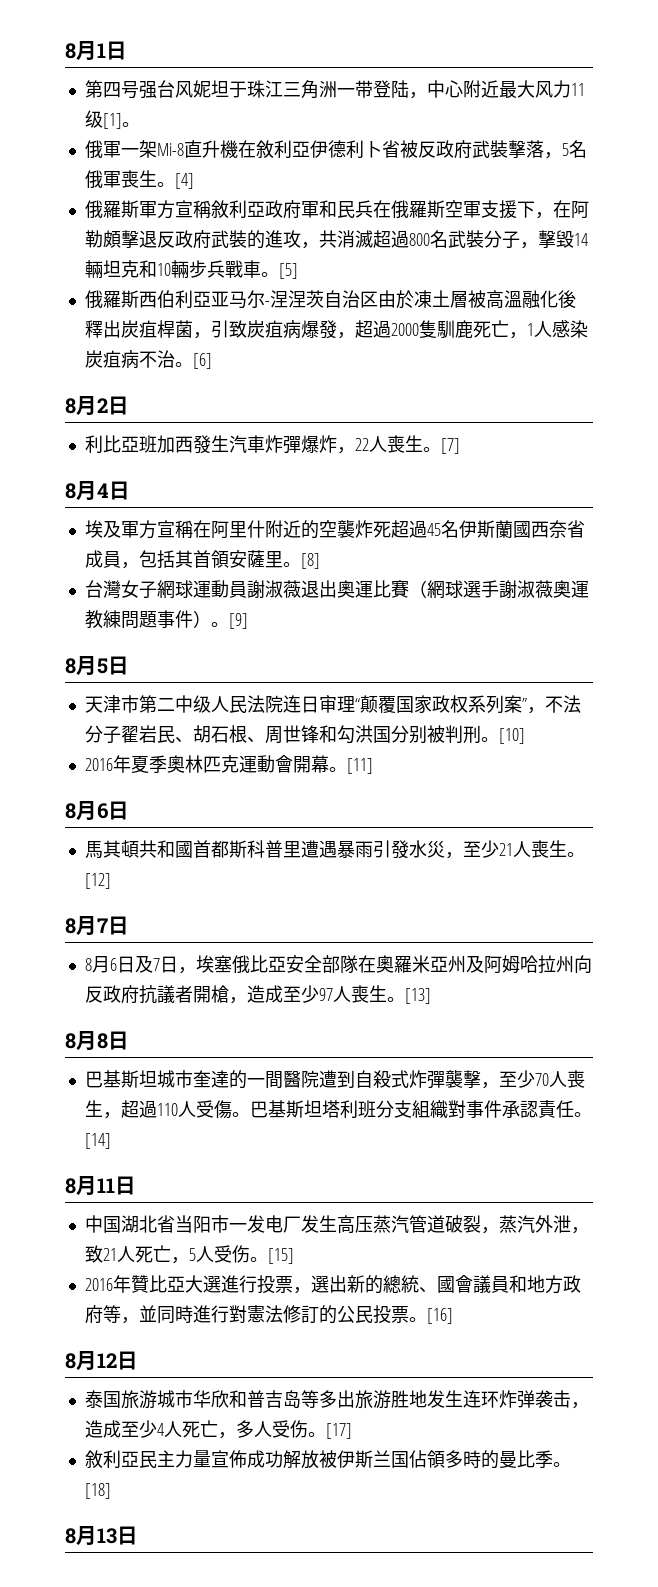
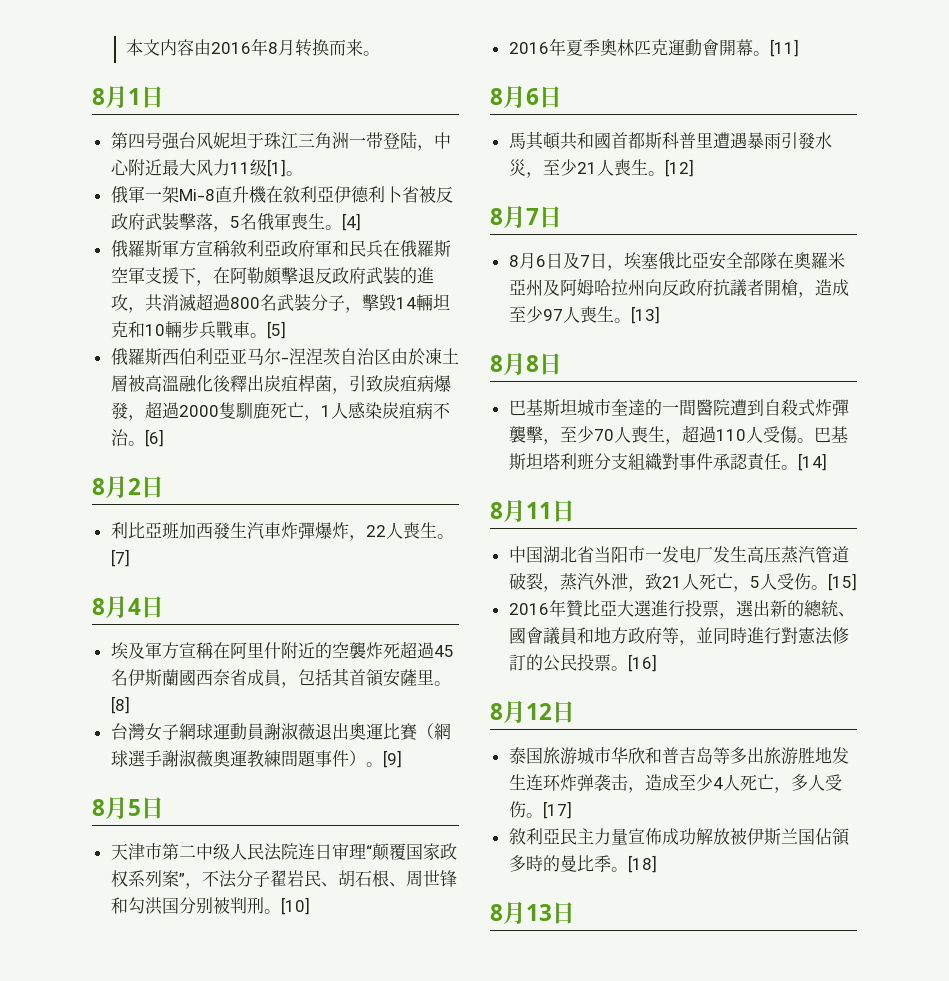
+ 本文内容由2016年8月转换而来。

